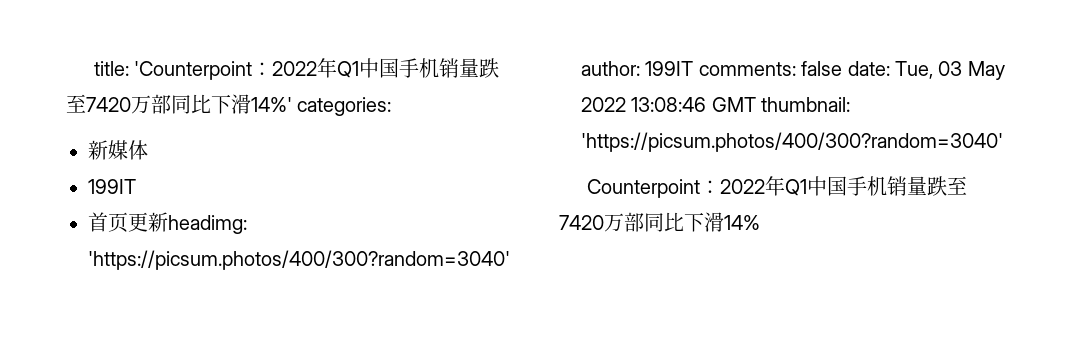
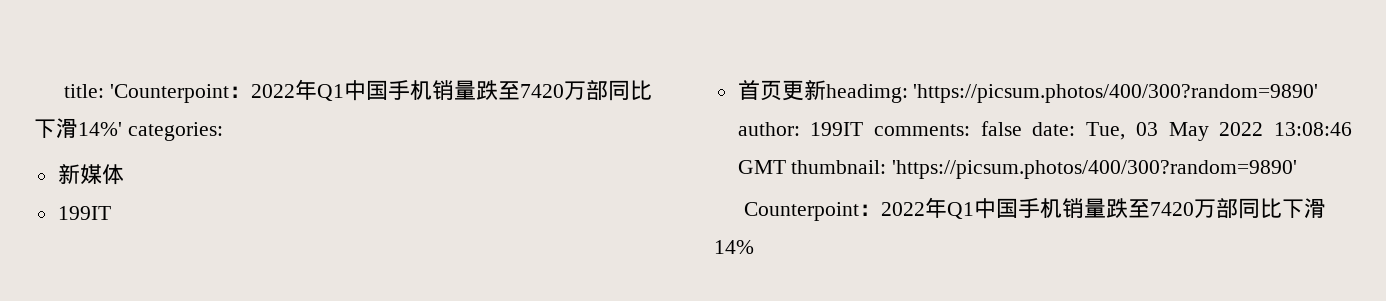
- 首页更新headimg: 'https://picsum.photos/400/300?random=3040' author: 199IT comments: false date: Tue, 03 May 2022 13:08:46 GMT thumbnail: 'https://picsum.photos/400/300?random=3040'
+ 首页更新headimg: 'https://picsum.photos/400/300?random=9890' author: 199IT comments: false date: Tue, 03 May 2022 13:08:46 GMT thumbnail: 'https://picsum.photos/400/300?random=9890'

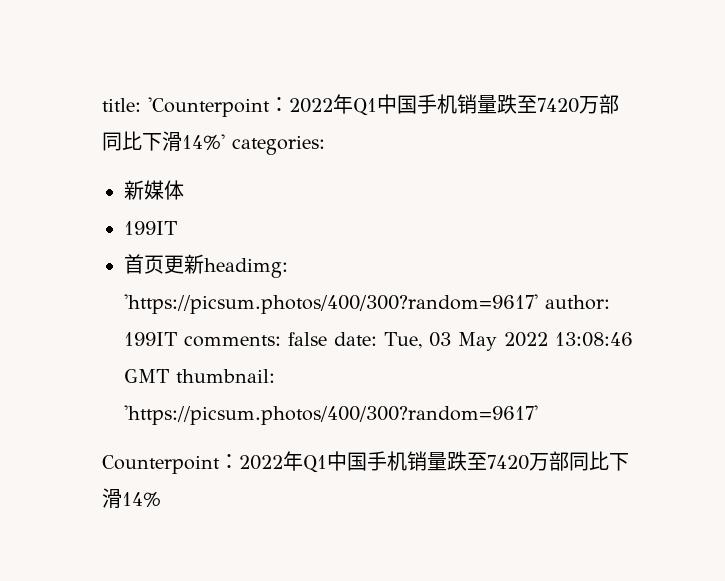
- 首页更新headimg: 'https://picsum.photos/400/300?random=9890' author: 199IT comments: false date: Tue, 03 May 2022 13:08:46 GMT thumbnail: 'https://picsum.photos/400/300?random=9890'
+ 首页更新headimg: 'https://picsum.photos/400/300?random=9617' author: 199IT comments: false date: Tue, 03 May 2022 13:08:46 GMT thumbnail: 'https://picsum.photos/400/300?random=9617'

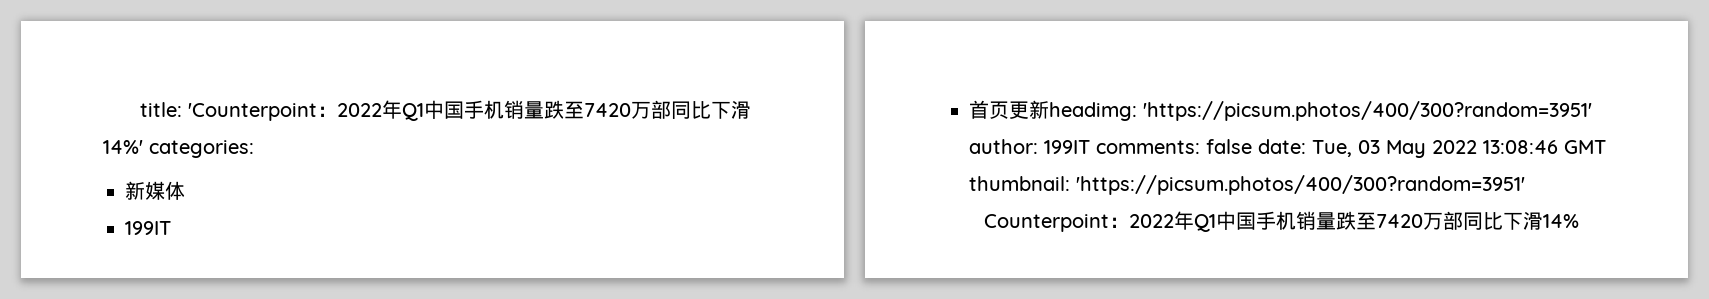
- 首页更新headimg: 'https://picsum.photos/400/300?random=9617' author: 199IT comments: false date: Tue, 03 May 2022 13:08:46 GMT thumbnail: 'https://picsum.photos/400/300?random=9617'
+ 首页更新headimg: 'https://picsum.photos/400/300?random=3951' author: 199IT comments: false date: Tue, 03 May 2022 13:08:46 GMT thumbnail: 'https://picsum.photos/400/300?random=3951'

